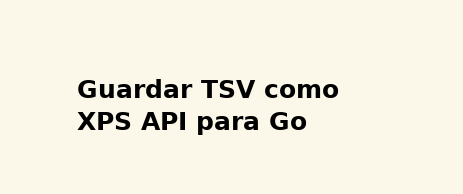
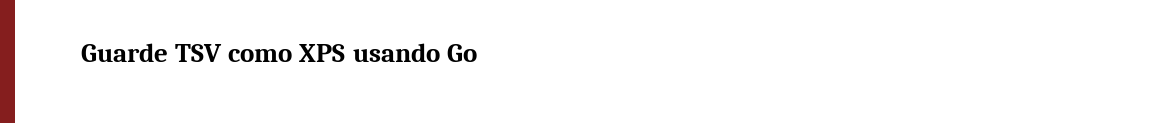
- Guardar TSV como XPS API para Go
+ Guarde TSV como XPS usando Go

